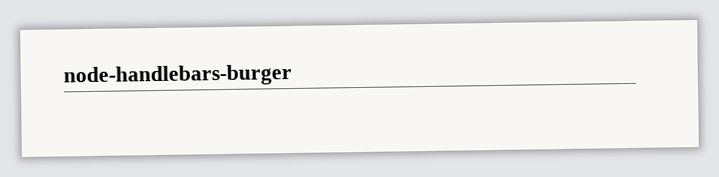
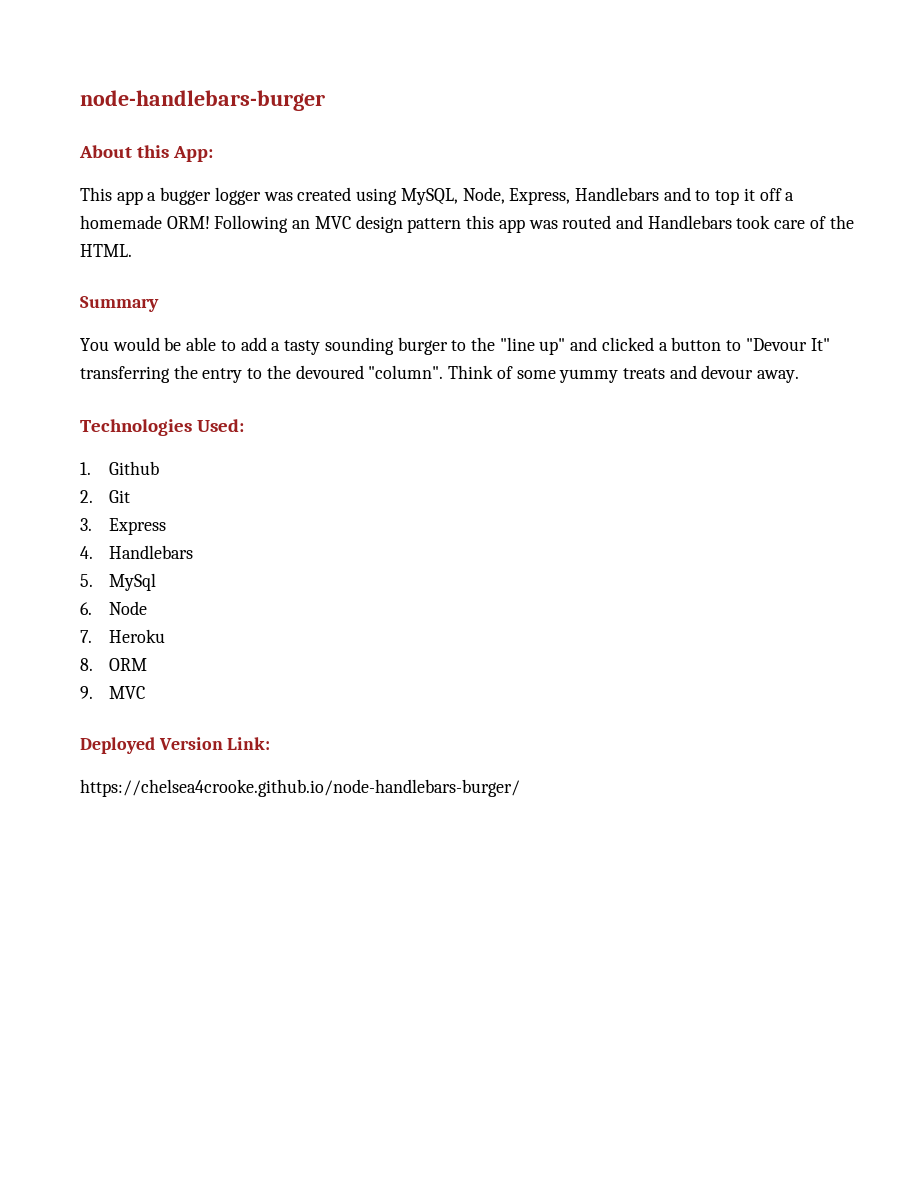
+ About this App:
+ This app a bugger logger was created using MySQL, Node, Express, Handlebars and to top it off a homemade ORM! Following an MVC design pattern this app was routed and Handlebars took care of the HTML.
+ Summary
+ You would be able to add a tasty sounding burger to the "line up" and clicked a button to "Devour It" transferring the entry to the devoured "column". Think of some yummy treats and devour away.
+ Technologies Used:
+ 1. Github
+ 2. Git
+ 3. Express
+ 4. Handlebars
+ 5. MySql
+ 6. Node
+ 7. Heroku
+ 8. ORM
+ 9. MVC
+ Deployed Version Link:
+ https://chelsea4crooke.github.io/node-handlebars-burger/

